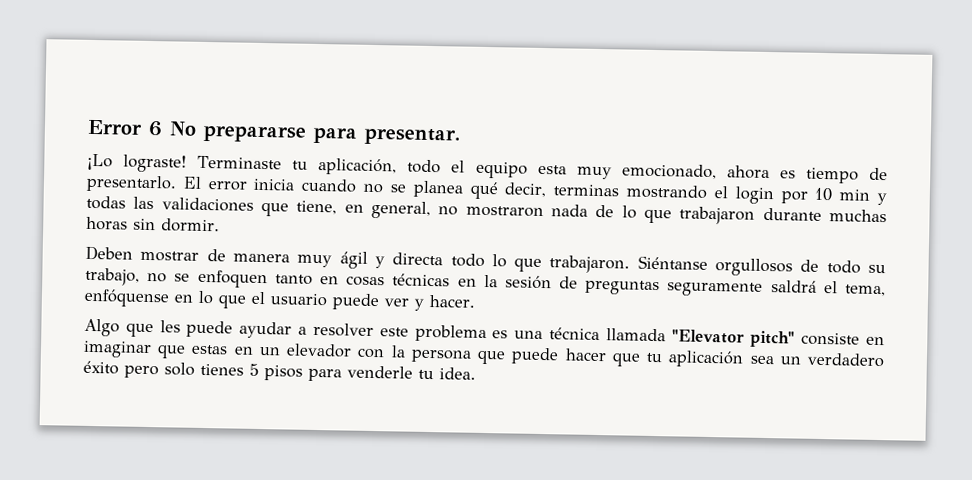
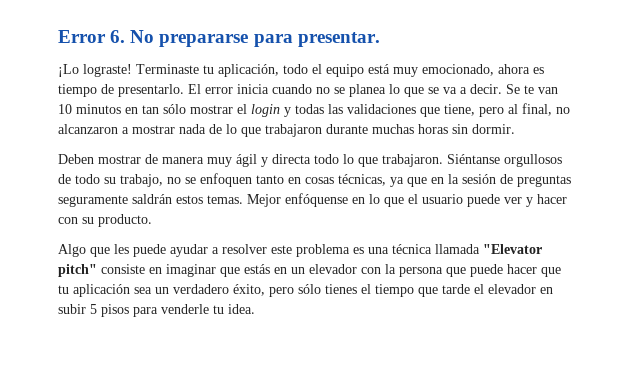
- Error 6 No prepararse para presentar.
+ Error 6. No prepararse para presentar.
- Terminaste tu aplicación, todo el equipo esta muy emocionado, ahora es tiempo de presentarlo.
+ Terminaste tu aplicación, todo el equipo está muy emocionado, ahora es tiempo de presentarlo.
- El error inicia cuando no se planea qué decir, terminas mostrando el login por 10 min y todas las validaciones que tiene, en general, no mostraron nada de lo que trabajaron durante muchas horas sin dormir.
+ El error inicia cuando no se planea lo que se va a decir. Se te van 10 minutos en tan sólo mostrar el login y todas las validaciones que tiene, pero al final, no alcanzaron a mostrar nada de lo que trabajaron durante muchas horas sin dormir.
- Siéntanse orgullosos de todo su trabajo, no se enfoquen tanto en cosas técnicas en la sesión de preguntas seguramente saldrá el tema, enfóquense en lo que el usuario puede ver y hacer.
+ Siéntanse orgullosos de todo su trabajo, no se enfoquen tanto en cosas técnicas, ya que en la sesión de preguntas seguramente saldrán estos temas. Mejor enfóquense en lo que el usuario puede ver y hacer con su producto.
- Algo que les puede ayudar a resolver este problema es una técnica llamada "Elevator pitch" consiste en imaginar que estas en un elevador con la persona que puede hacer que tu aplicación sea un verdadero éxito pero solo tienes 5 pisos para venderle tu idea.
+ Algo que les puede ayudar a resolver este problema es una técnica llamada "Elevator pitch" consiste en imaginar que estás en un elevador con la persona que puede hacer que tu aplicación sea un verdadero éxito, pero sólo tienes el tiempo que tarde el elevador en subir 5 pisos para venderle tu idea.

